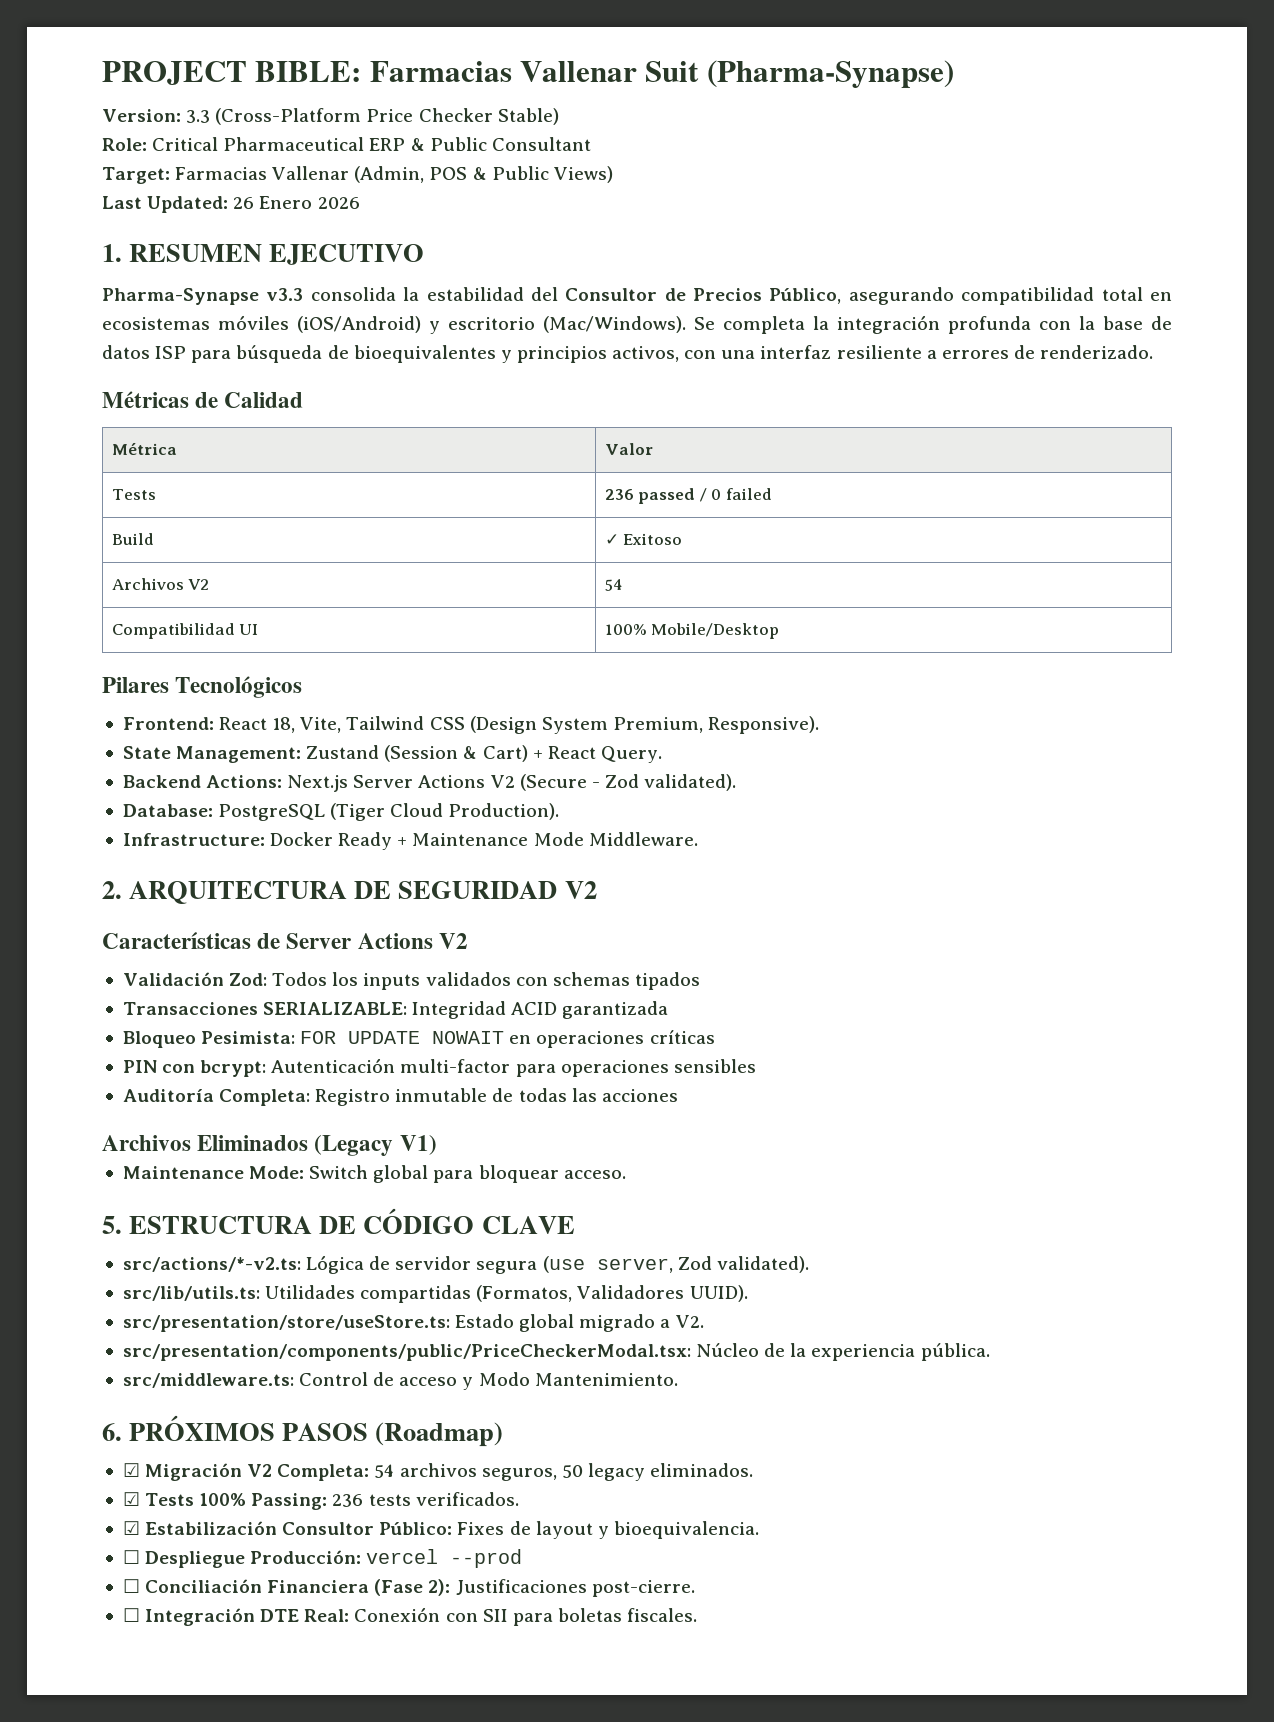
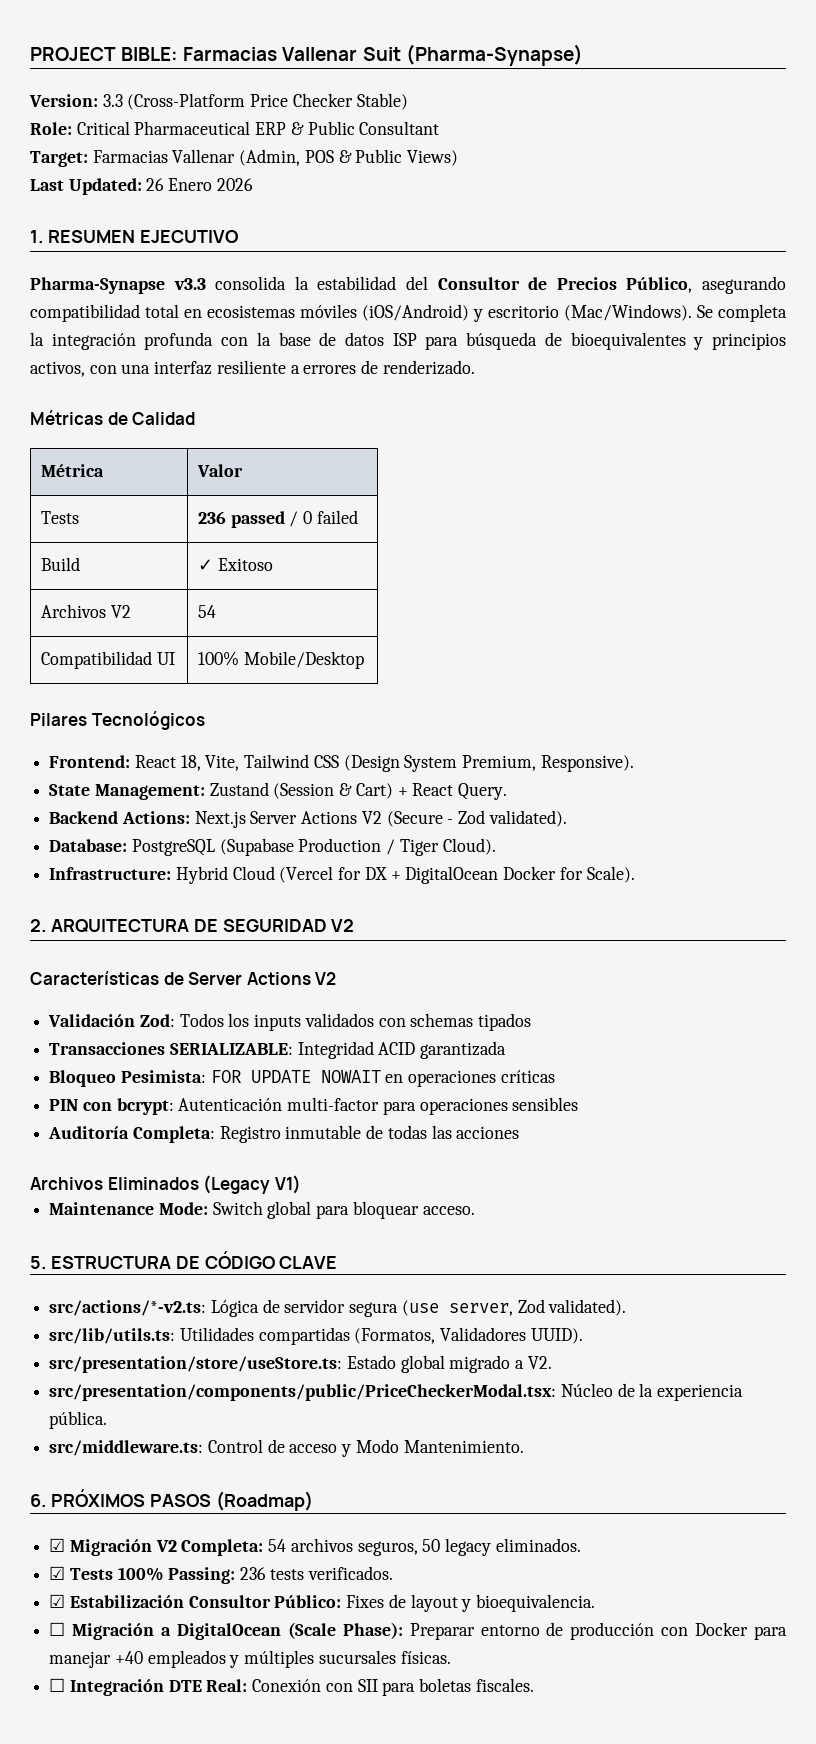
- Database: PostgreSQL (Tiger Cloud Production).
- Infrastructure: Docker Ready + Maintenance Mode Middleware.
+ Database: PostgreSQL (Supabase Production / Tiger Cloud).
+ Infrastructure: Hybrid Cloud (Vercel for DX + DigitalOcean Docker for Scale).
- ☐ Despliegue Producción: vercel --prod
- ☐ Conciliación Financiera (Fase 2): Justificaciones post-cierre.
+ ☐ Migración a DigitalOcean (Scale Phase): Preparar entorno de producción con Docker para manejar +40 empleados y múltiples sucursales físicas.

